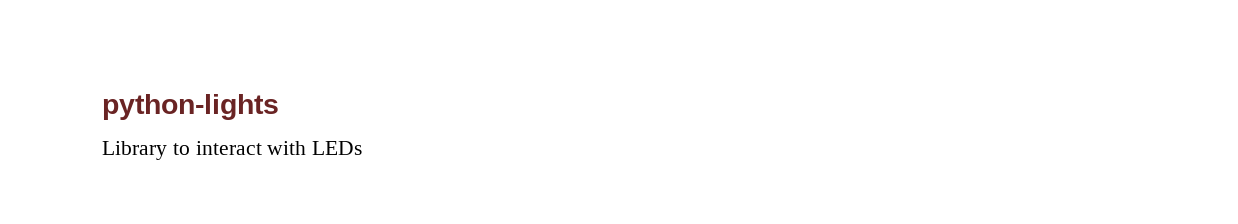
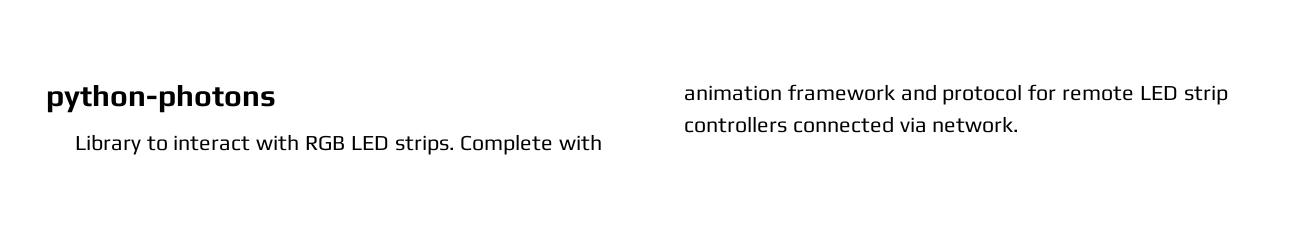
- python-lights
+ python-photons
- Library to interact with LEDs
+ Library to interact with RGB LED strips. Complete with animation framework and protocol for remote LED strip controllers connected via network.

